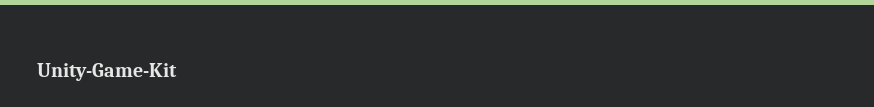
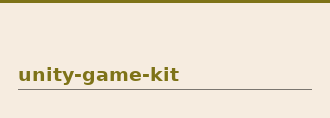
- Unity-Game-Kit
+ unity-game-kit

